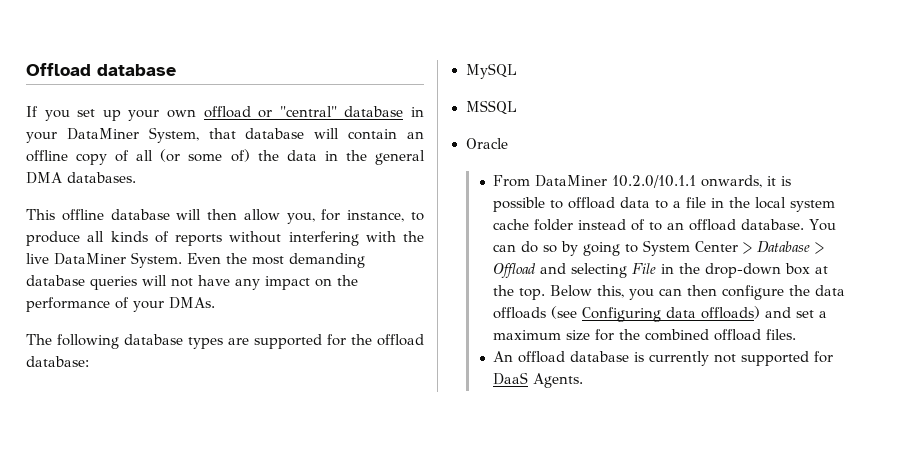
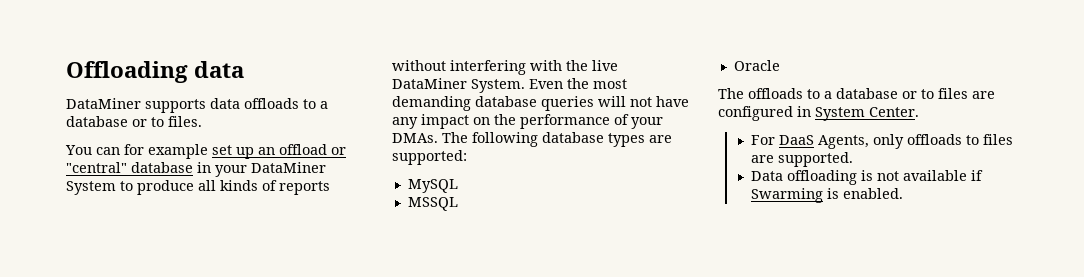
- Offload database
- If you set up your own offload or "central" database in your DataMiner System, that database will contain an offline copy of all (or some of) the data in the general DMA databases.
- This offline database will then allow you, for instance, to produce all kinds of reports without interfering with the live DataMiner System.
+ Offloading data
+ DataMiner supports data offloads to a database or to files.
+ You can for example set up an offload or "central" database in your DataMiner System to produce all kinds of reports without interfering with the live DataMiner System.
- Even the most demanding database queries will not have any impact on the performance of your DMAs.
- The following database types are supported for the offload database:
+ Even the most demanding database queries will not have any impact on the performance of your DMAs. The following database types are supported:
  MySQL
  MSSQL
  Oracle
- From DataMiner 10.2.0/10.1.1 onwards, it is possible to offload data to a file in the local system cache folder instead of to an offload database. You can do so by going to System Center > Database > Offload and selecting File in the drop-down box at the top. Below this, you can then configure the data offloads (see Configuring data offloads) and set a maximum size for the combined offload files.
- An offload database is currently not supported for DaaS Agents.
+ The offloads to a database or to files are configured in System Center.
+ For DaaS Agents, only offloads to files are supported.
+ Data offloading is not available if Swarming is enabled.

